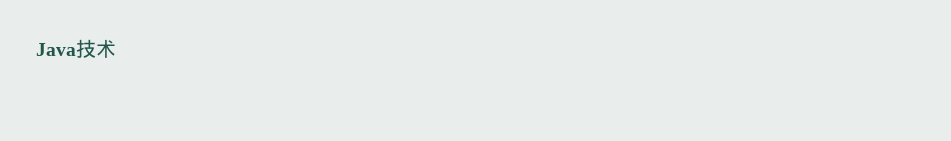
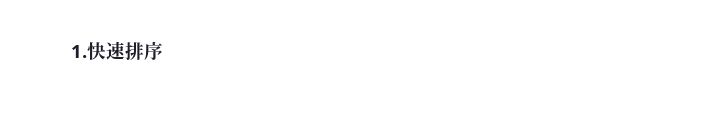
- Java技术
+ 1.快速排序

